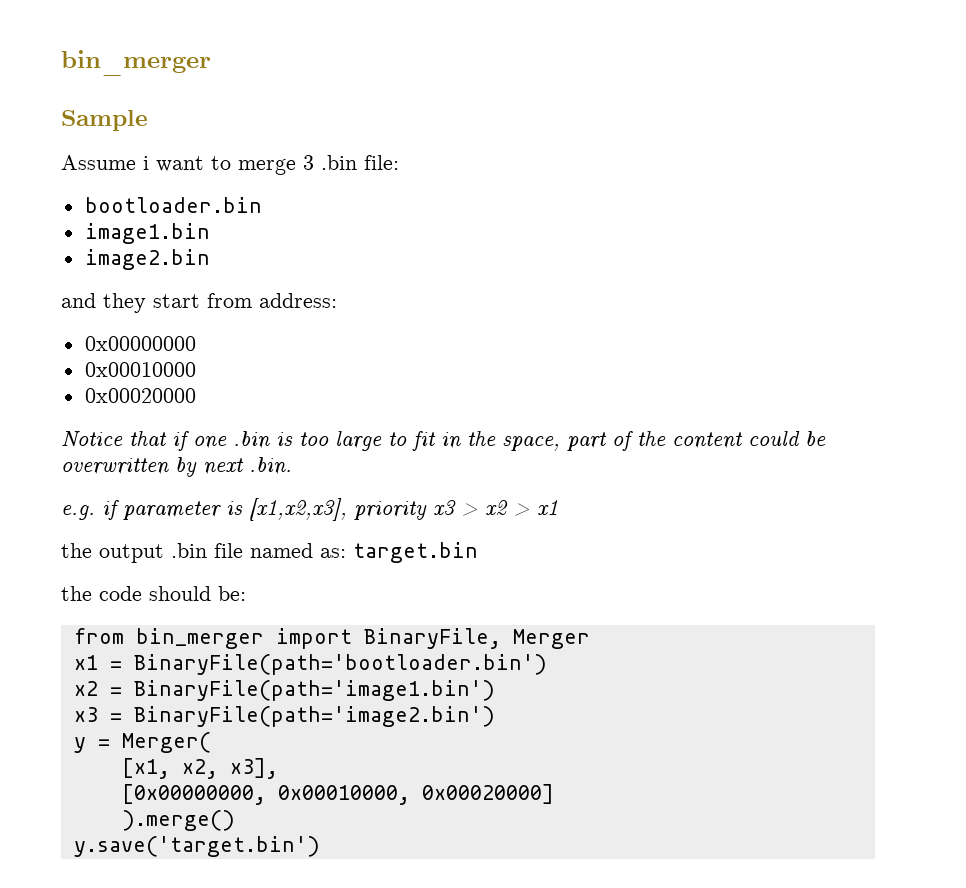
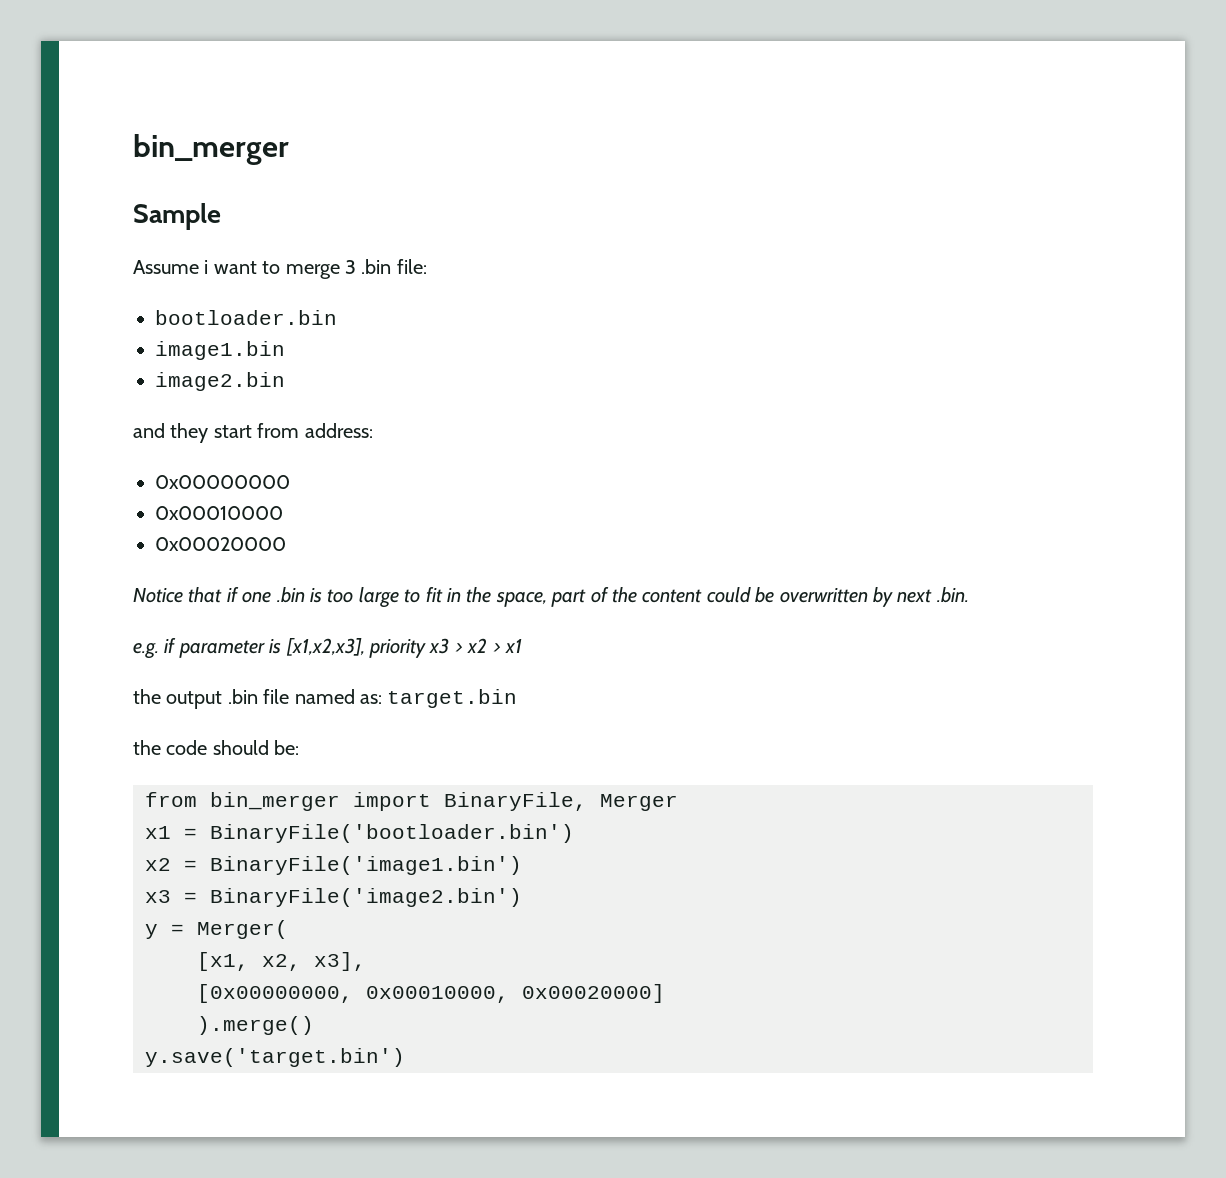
- x1 = BinaryFile(path='bootloader.bin')
+ x1 = BinaryFile('bootloader.bin')
- x2 = BinaryFile(path='image1.bin')
+ x2 = BinaryFile('image1.bin')
- x3 = BinaryFile(path='image2.bin')
+ x3 = BinaryFile('image2.bin')

